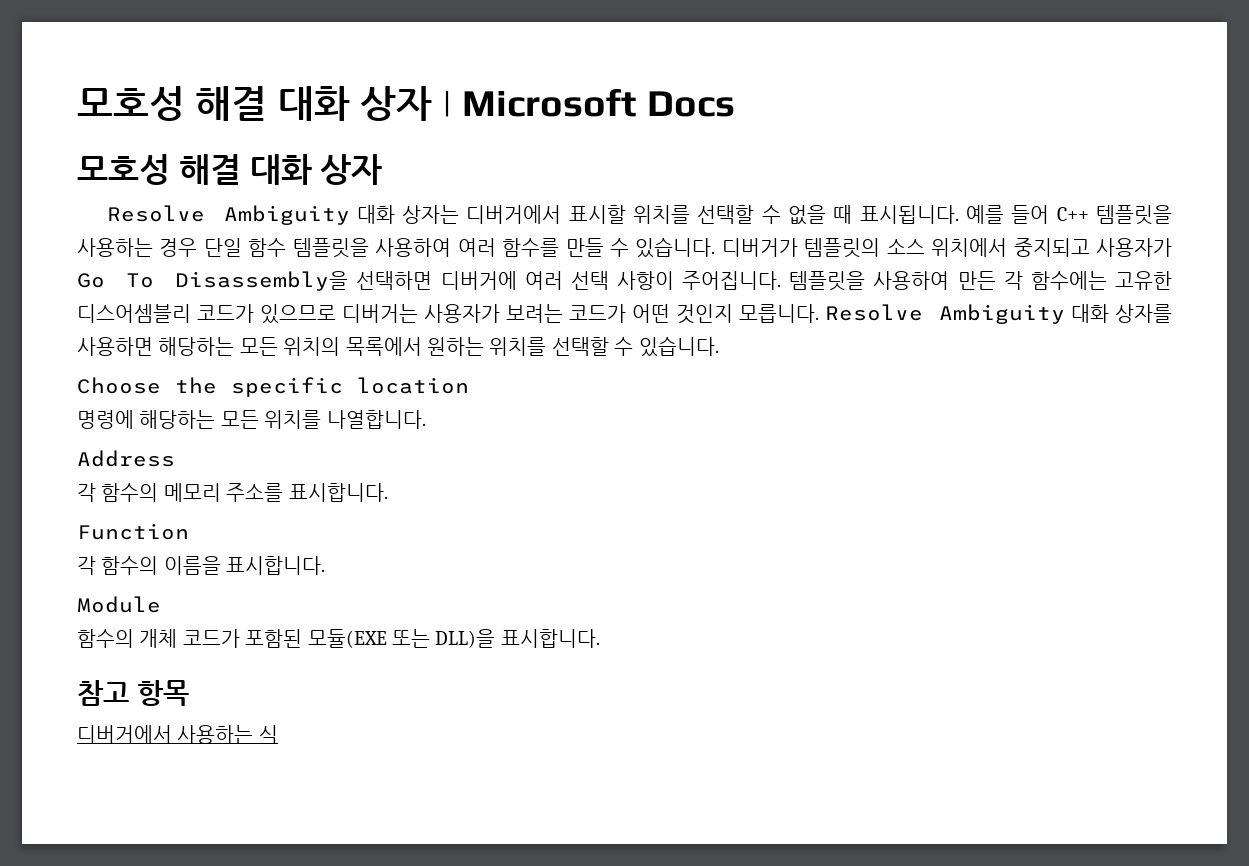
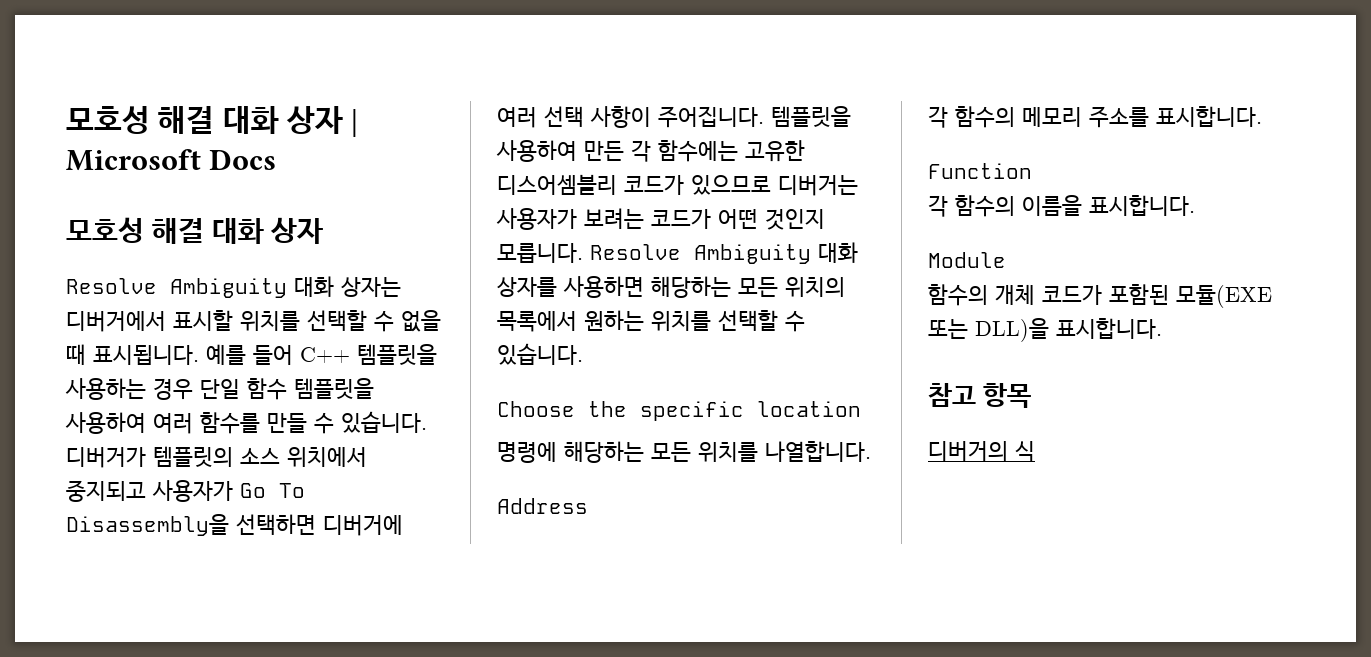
- 디버거에서 사용하는 식
+ 디버거의 식

